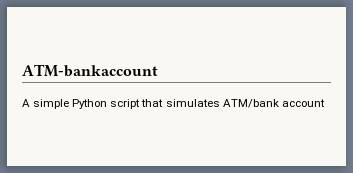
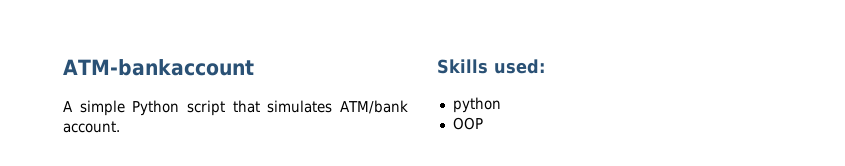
- A simple Python script that simulates ATM/bank account
+ A simple Python script that simulates ATM/bank account.
+ Skills used:
+ python
+ OOP

